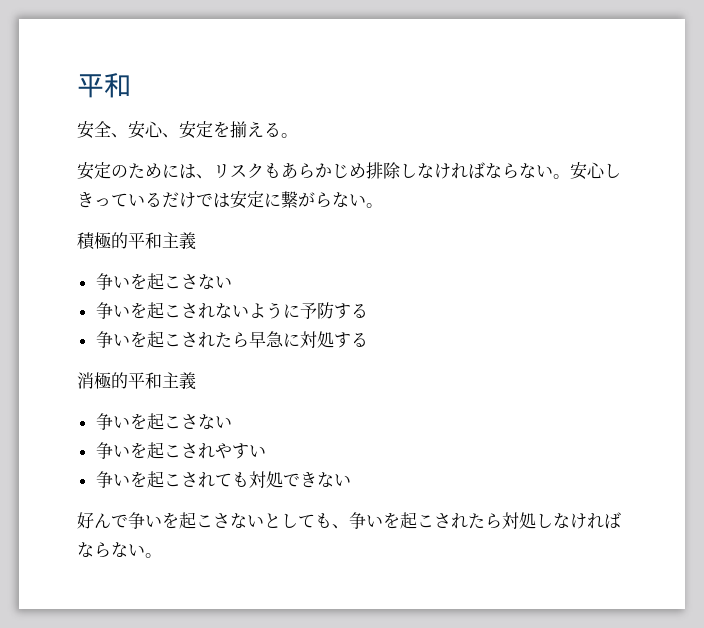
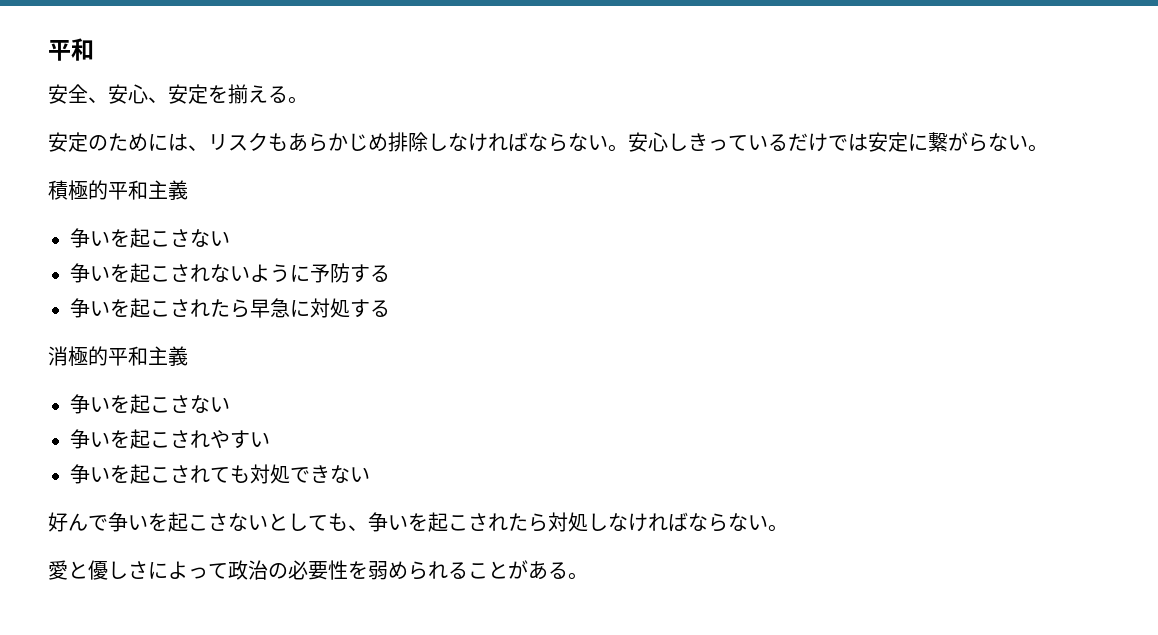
+ 愛と優しさによって政治の必要性を弱められることがある。

